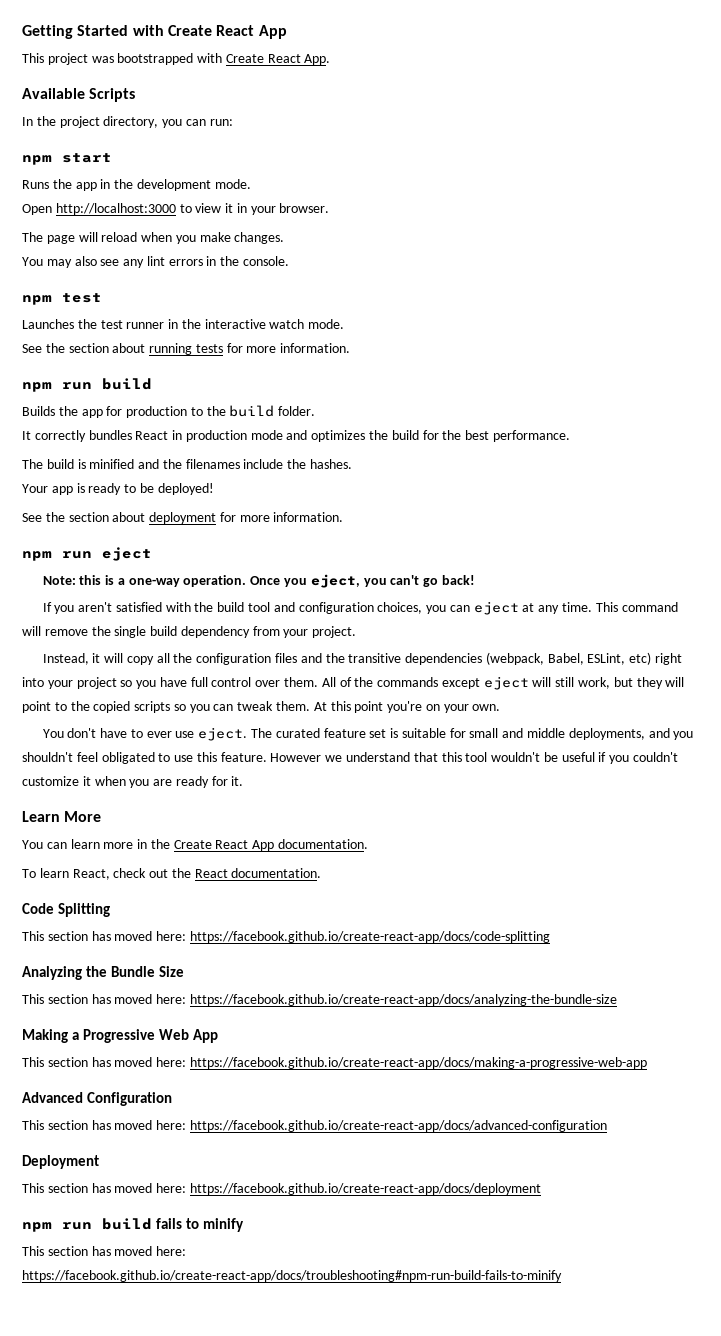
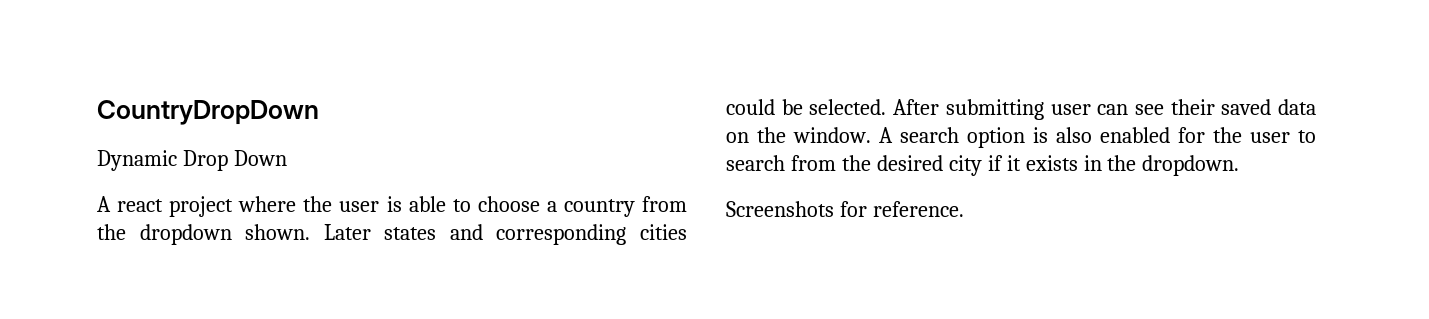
- Getting Started with Create React App
- This project was bootstrapped with Create React App.
- Available Scripts
- In the project directory, you can run:
- npm start
- Runs the app in the development mode.
- Open http://localhost:3000 to view it in your browser.
- The page will reload when you make changes.
- You may also see any lint errors in the console.
- npm test
- Launches the test runner in the interactive watch mode.
- See the section about running tests for more information.
- npm run build
- Builds the app for production to the build folder.
- It correctly bundles React in production mode and optimizes the build for the best performance.
- The build is minified and the filenames include the hashes.
- Your app is ready to be deployed!
- See the section about deployment for more information.
- npm run eject
- Note: this is a one-way operation. Once you eject, you can't go back!
- If you aren't satisfied with the build tool and configuration choices, you can eject at any time. This command will remove the single build dependency from your project.
- Instead, it will copy all the configuration files and the transitive dependencies (webpack, Babel, ESLint, etc) right into your project so you have full control over them. All of the commands except eject will still work, but they will point to the copied scripts so you can tweak them. At this point you're on your own.
- You don't have to ever use eject. The curated feature set is suitable for small and middle deployments, and you shouldn't feel obligated to use this feature. However we understand that this tool wouldn't be useful if you couldn't customize it when you are ready for it.
- Learn More
- You can learn more in the Create React App documentation.
- To learn React, check out the React documentation.
- Code Splitting
- This section has moved here: https://facebook.github.io/create-react-app/docs/code-splitting
- Analyzing the Bundle Size
- This section has moved here: https://facebook.github.io/create-react-app/docs/analyzing-the-bundle-size
- Making a Progressive Web App
- This section has moved here: https://facebook.github.io/create-react-app/docs/making-a-progressive-web-app
- Advanced Configuration
- This section has moved here: https://facebook.github.io/create-react-app/docs/advanced-configuration
- Deployment
- This section has moved here: https://facebook.github.io/create-react-app/docs/deployment
- npm run build fails to minify
- This section has moved here: https://facebook.github.io/create-react-app/docs/troubleshooting#npm-run-build-fails-to-minify
+ CountryDropDown
+ Dynamic Drop Down
+ A react project where the user is able to choose a country from the dropdown shown. Later states and corresponding cities could be selected. After submitting user can see their saved data on the window. A search option is also enabled for the user to search from the desired city if it exists in the dropdown.
+ Screenshots for reference.

